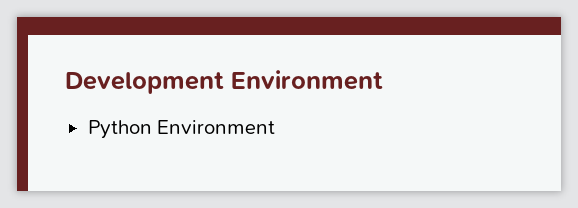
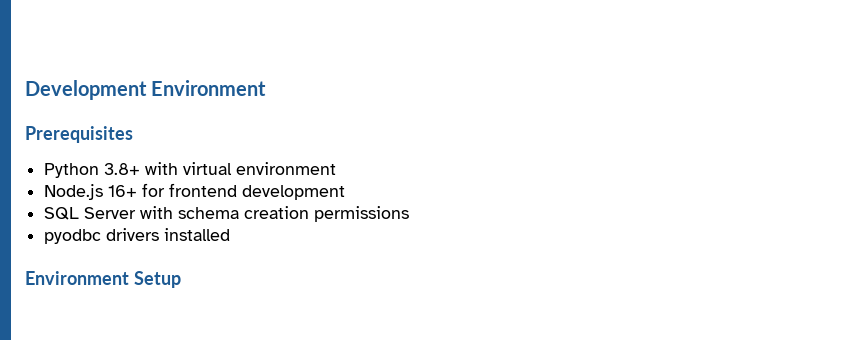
+ Prerequisites
- Python Environment
+ Python 3.8+ with virtual environment
+ Node.js 16+ for frontend development
+ SQL Server with schema creation permissions
+ pyodbc drivers installed
+ Environment Setup

